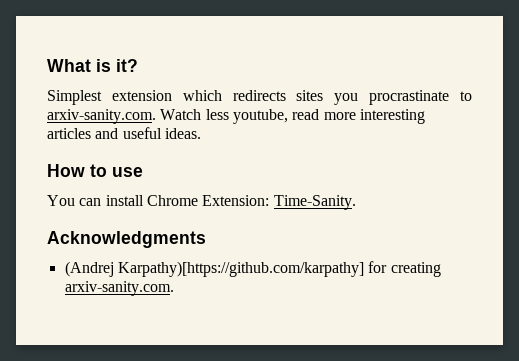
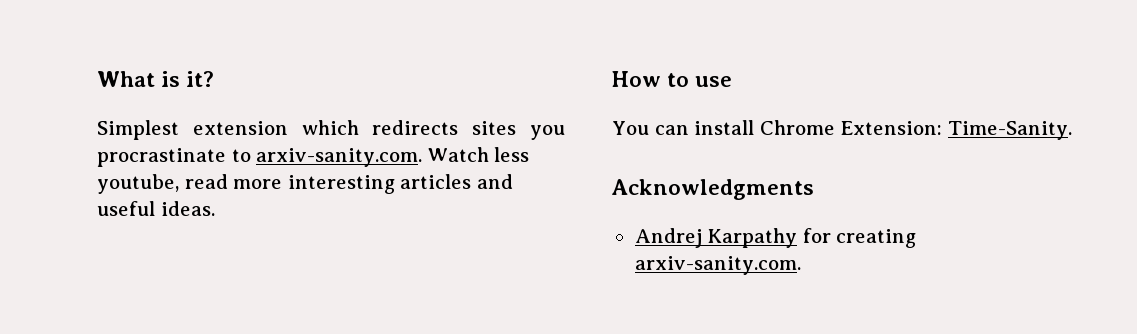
- (Andrej Karpathy)[https://github.com/karpathy] for creating arxiv-sanity.com.
+ Andrej Karpathy for creating arxiv-sanity.com.

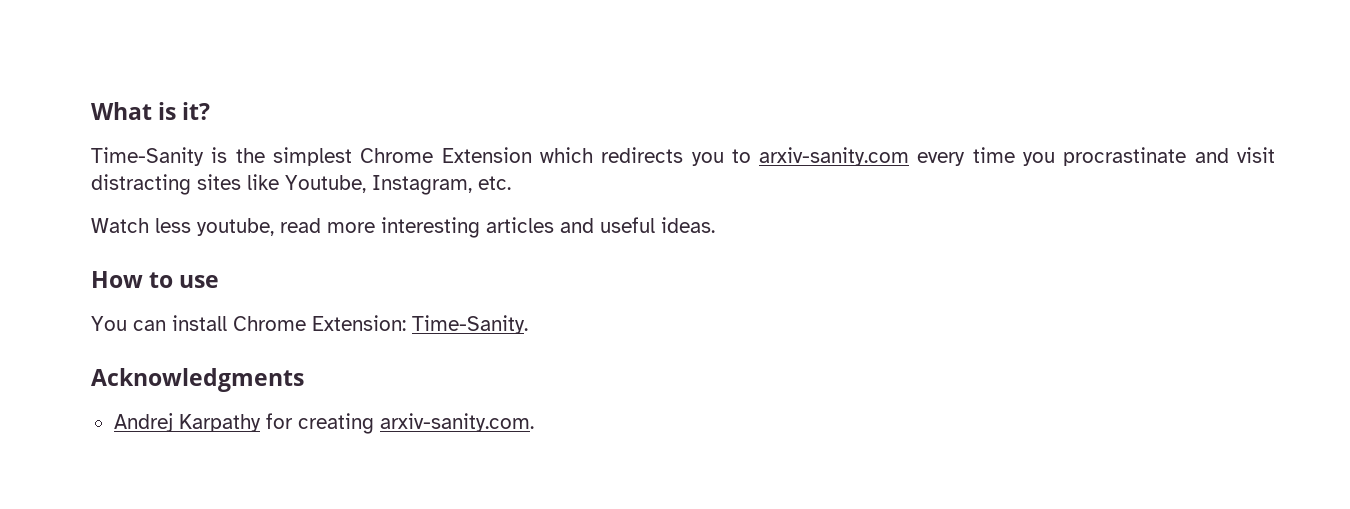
- Simplest extension which redirects sites you procrastinate to arxiv-sanity.com. Watch less youtube, read more interesting articles and useful ideas.
+ Time-Sanity is the simplest Chrome Extension which redirects you to arxiv-sanity.com every time you procrastinate and visit distracting sites like Youtube, Instagram, etc.
+ Watch less youtube, read more interesting articles and useful ideas.

